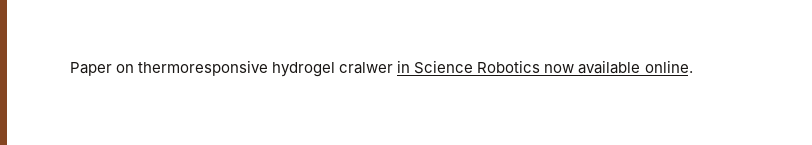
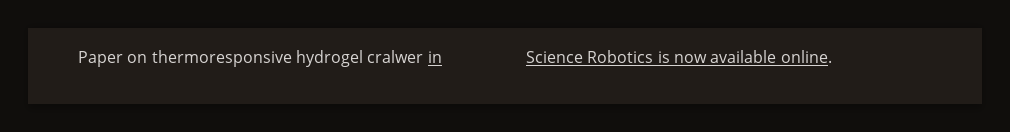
- Paper on thermoresponsive hydrogel cralwer in Science Robotics now available online.
+ Paper on thermoresponsive hydrogel cralwer in Science Robotics is now available online.

